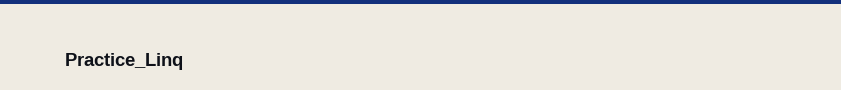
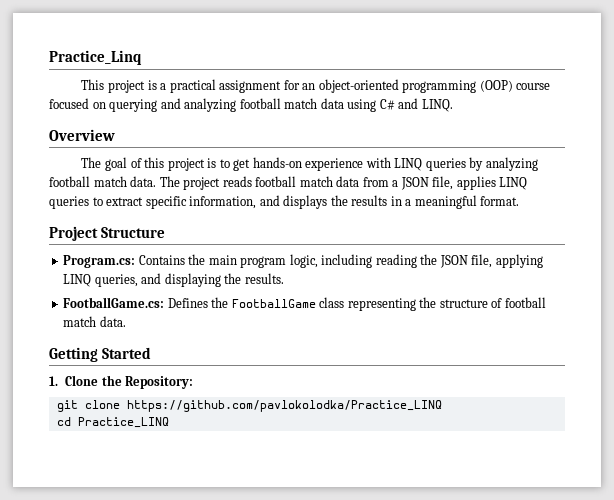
+ This project is a practical assignment for an object-oriented programming (OOP) course focused on querying and analyzing football match data using C# and LINQ.
+ Overview
+ The goal of this project is to get hands-on experience with LINQ queries by analyzing football match data. The project reads football match data from a JSON file, applies LINQ queries to extract specific information, and displays the results in a meaningful format.
+ Project Structure
+ Program.cs: Contains the main program logic, including reading the JSON file, applying LINQ queries, and displaying the results.
+ FootballGame.cs: Defines the FootballGame class representing the structure of football match data.
+ Getting Started
+ 1. Clone the Repository:
+ git clone https://github.com/pavlokolodka/Practice_LINQ
+ cd Practice_LINQ

